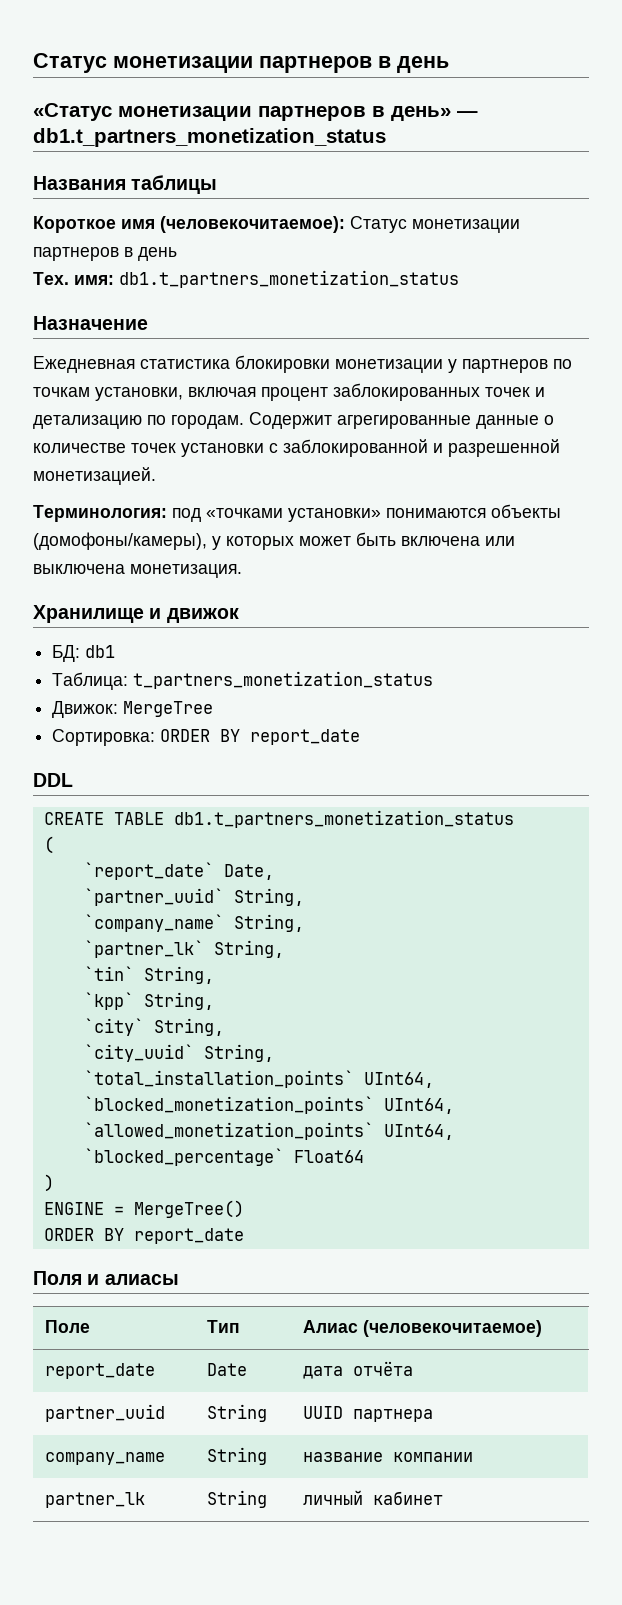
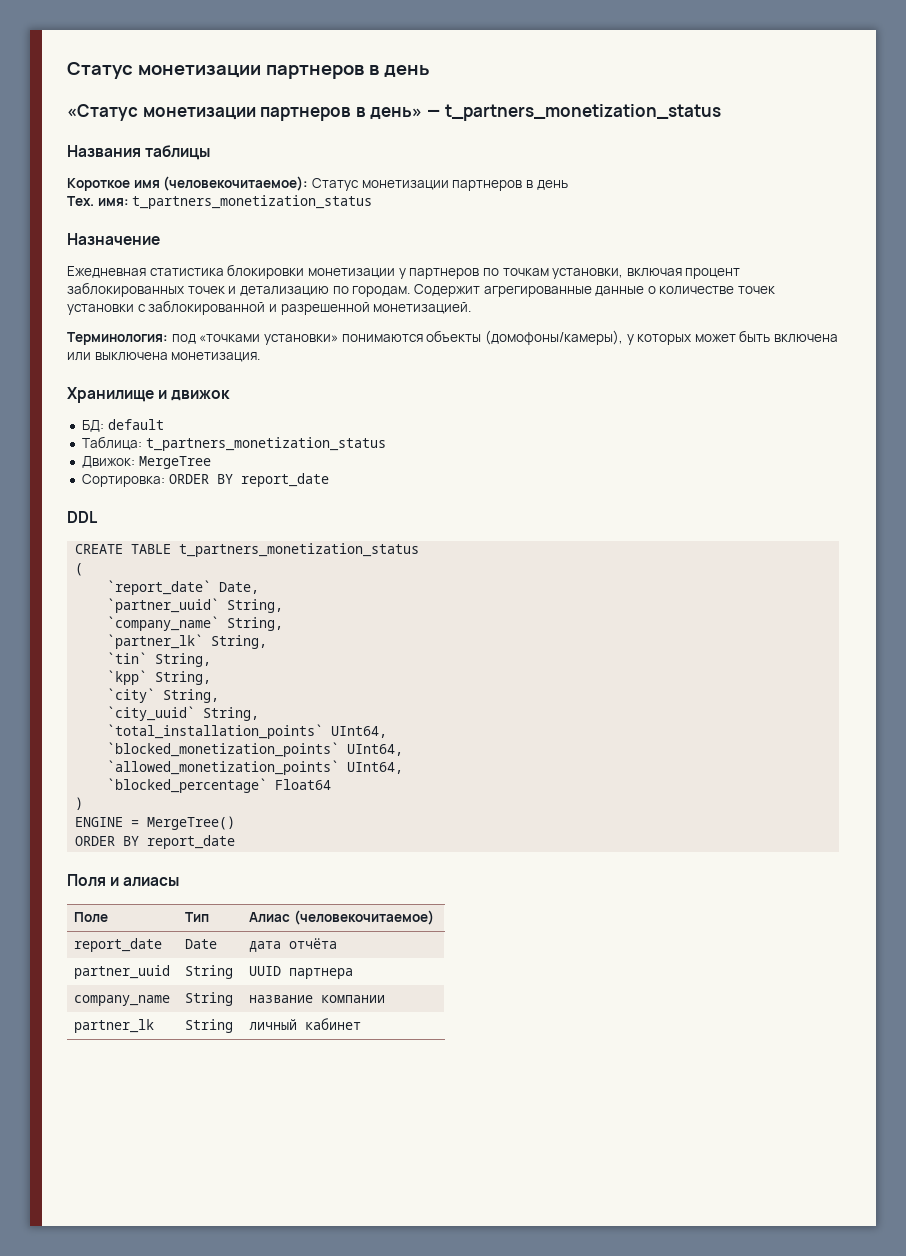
- «Статус монетизации партнеров в день» — db1.t_partners_monetization_status
+ «Статус монетизации партнеров в день» — t_partners_monetization_status
- Тех. имя: db1.t_partners_monetization_status
+ Тех. имя: t_partners_monetization_status
- БД: db1
+ БД: default
- CREATE TABLE db1.t_partners_monetization_status
+ CREATE TABLE t_partners_monetization_status

